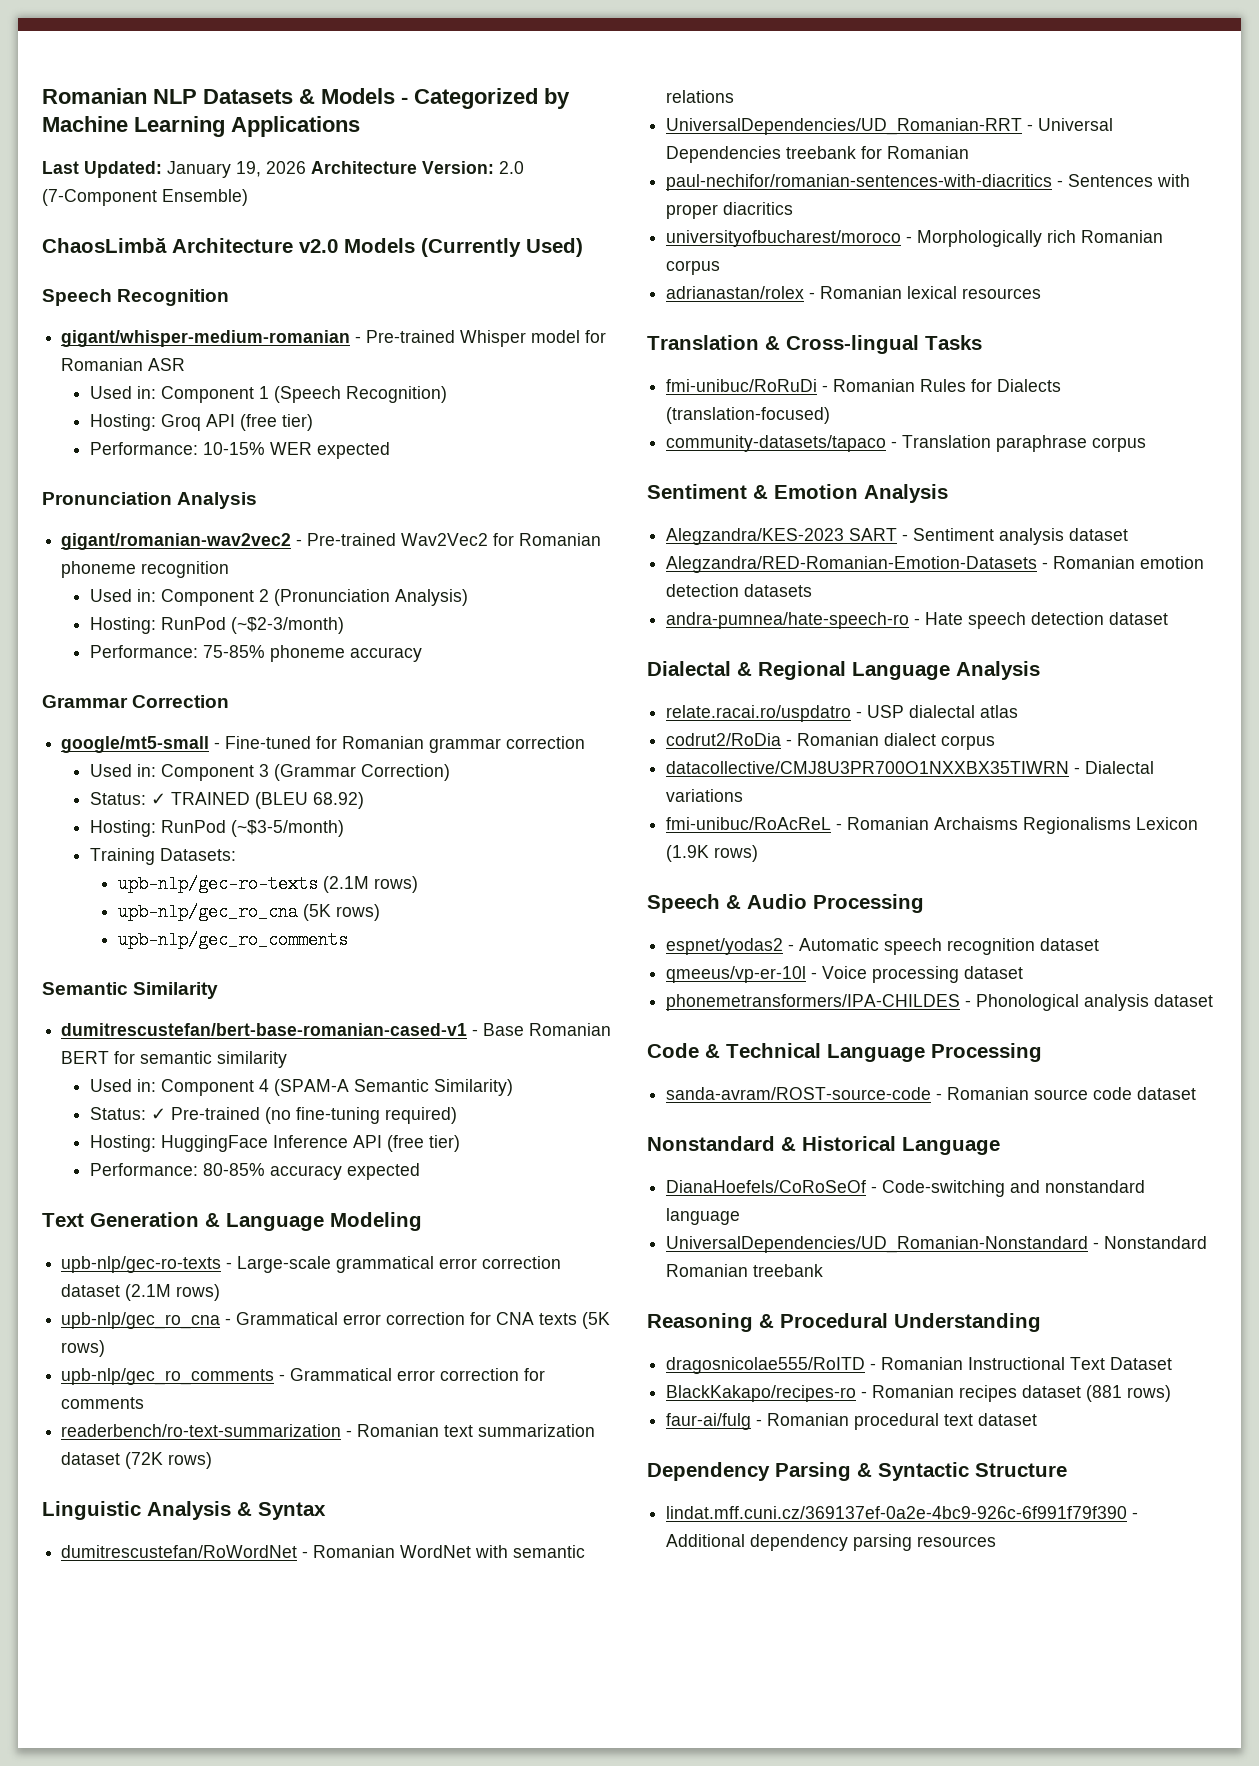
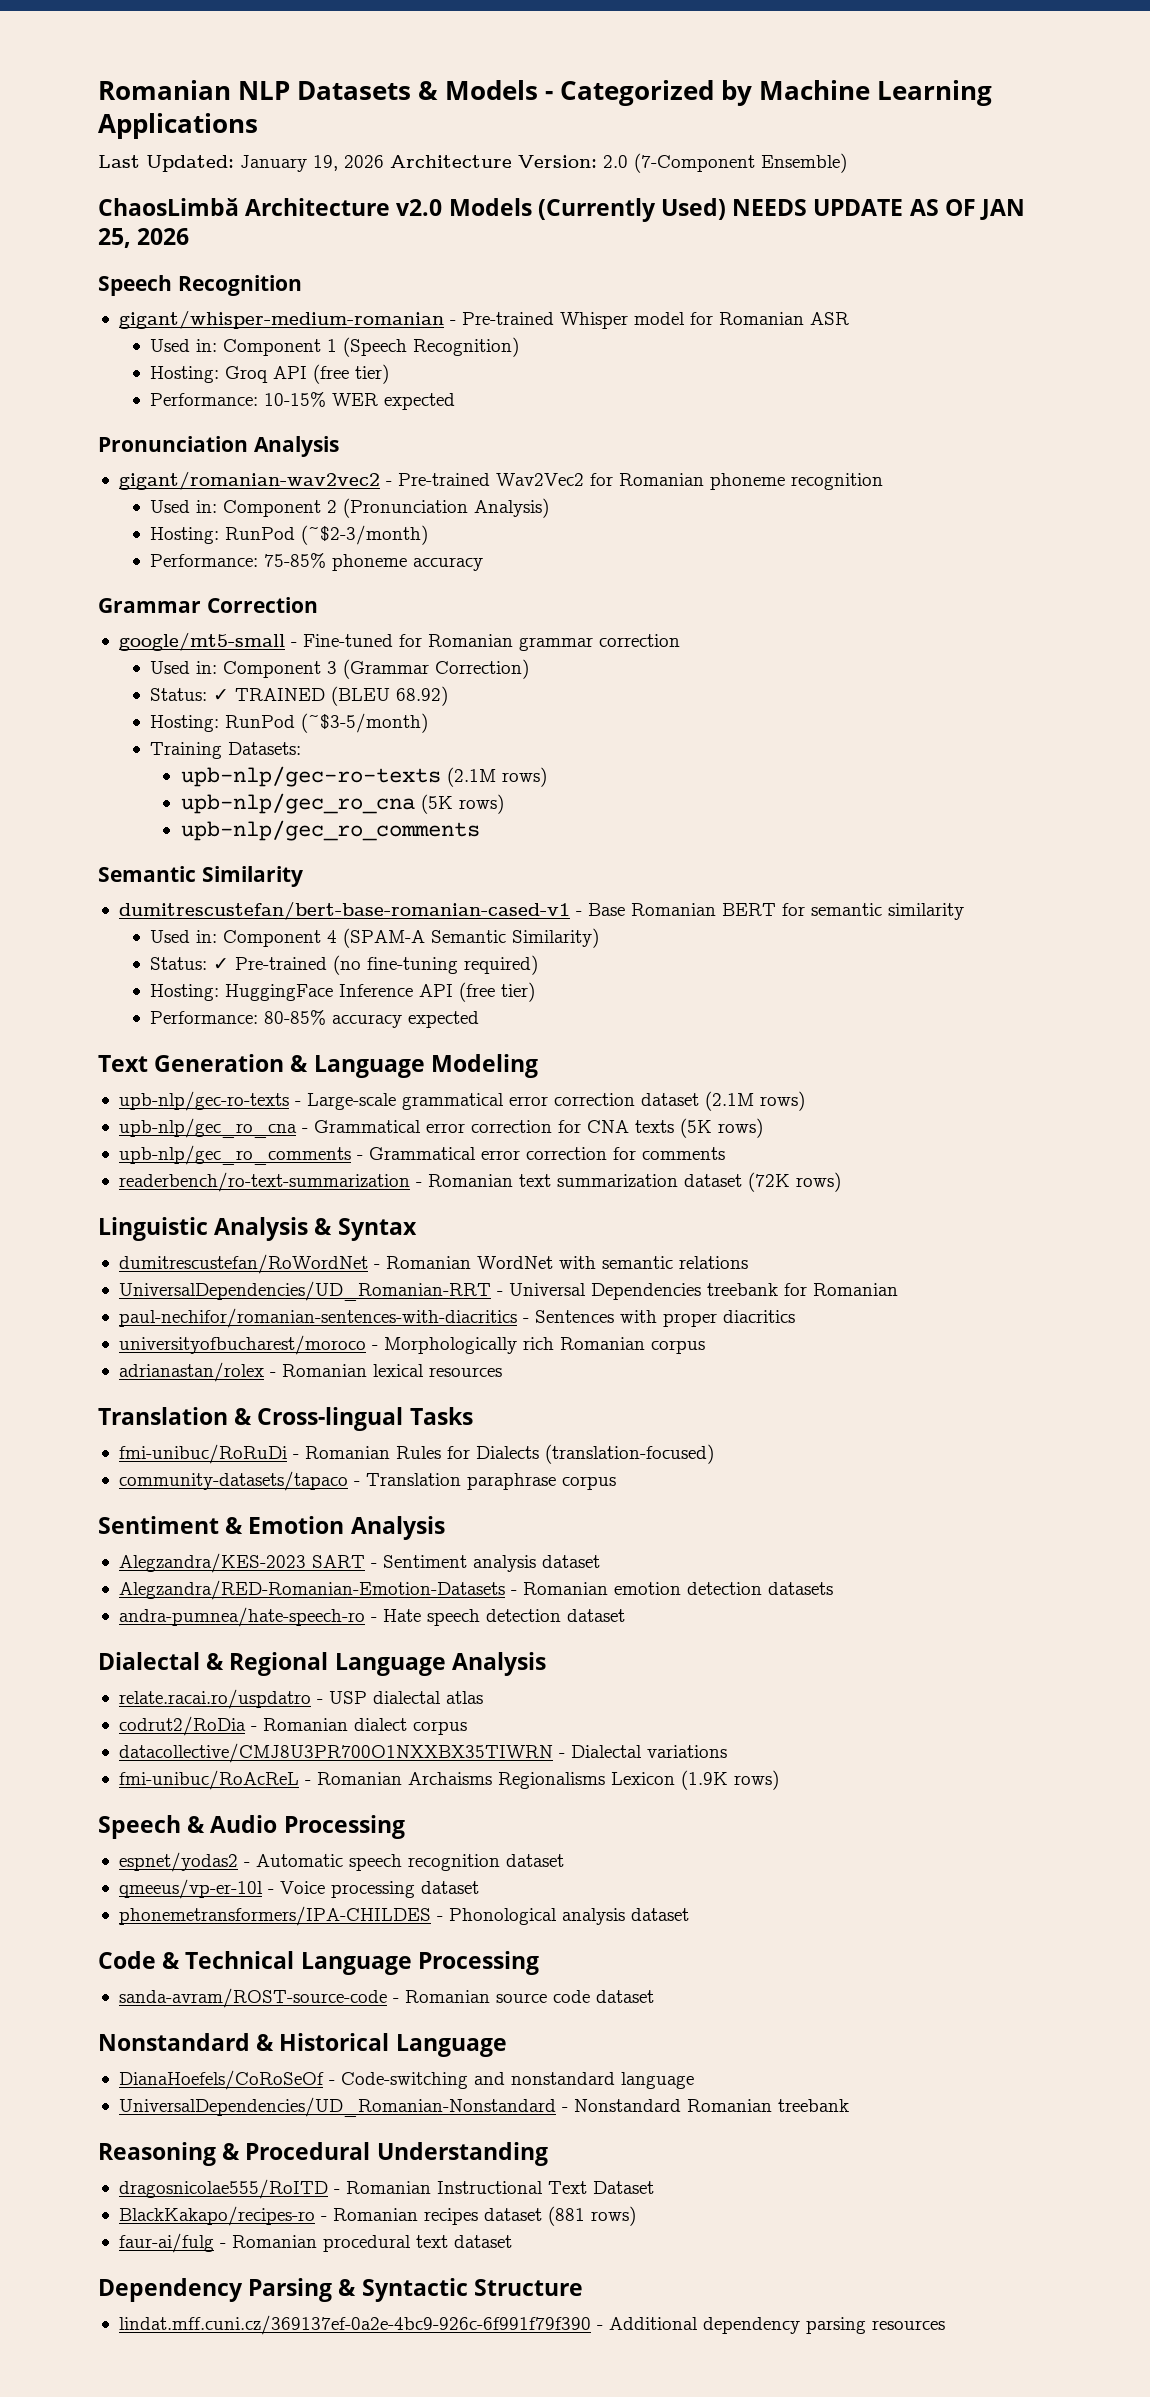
- ChaosLimbă Architecture v2.0 Models (Currently Used)
+ ChaosLimbă Architecture v2.0 Models (Currently Used) NEEDS UPDATE AS OF JAN 25, 2026

